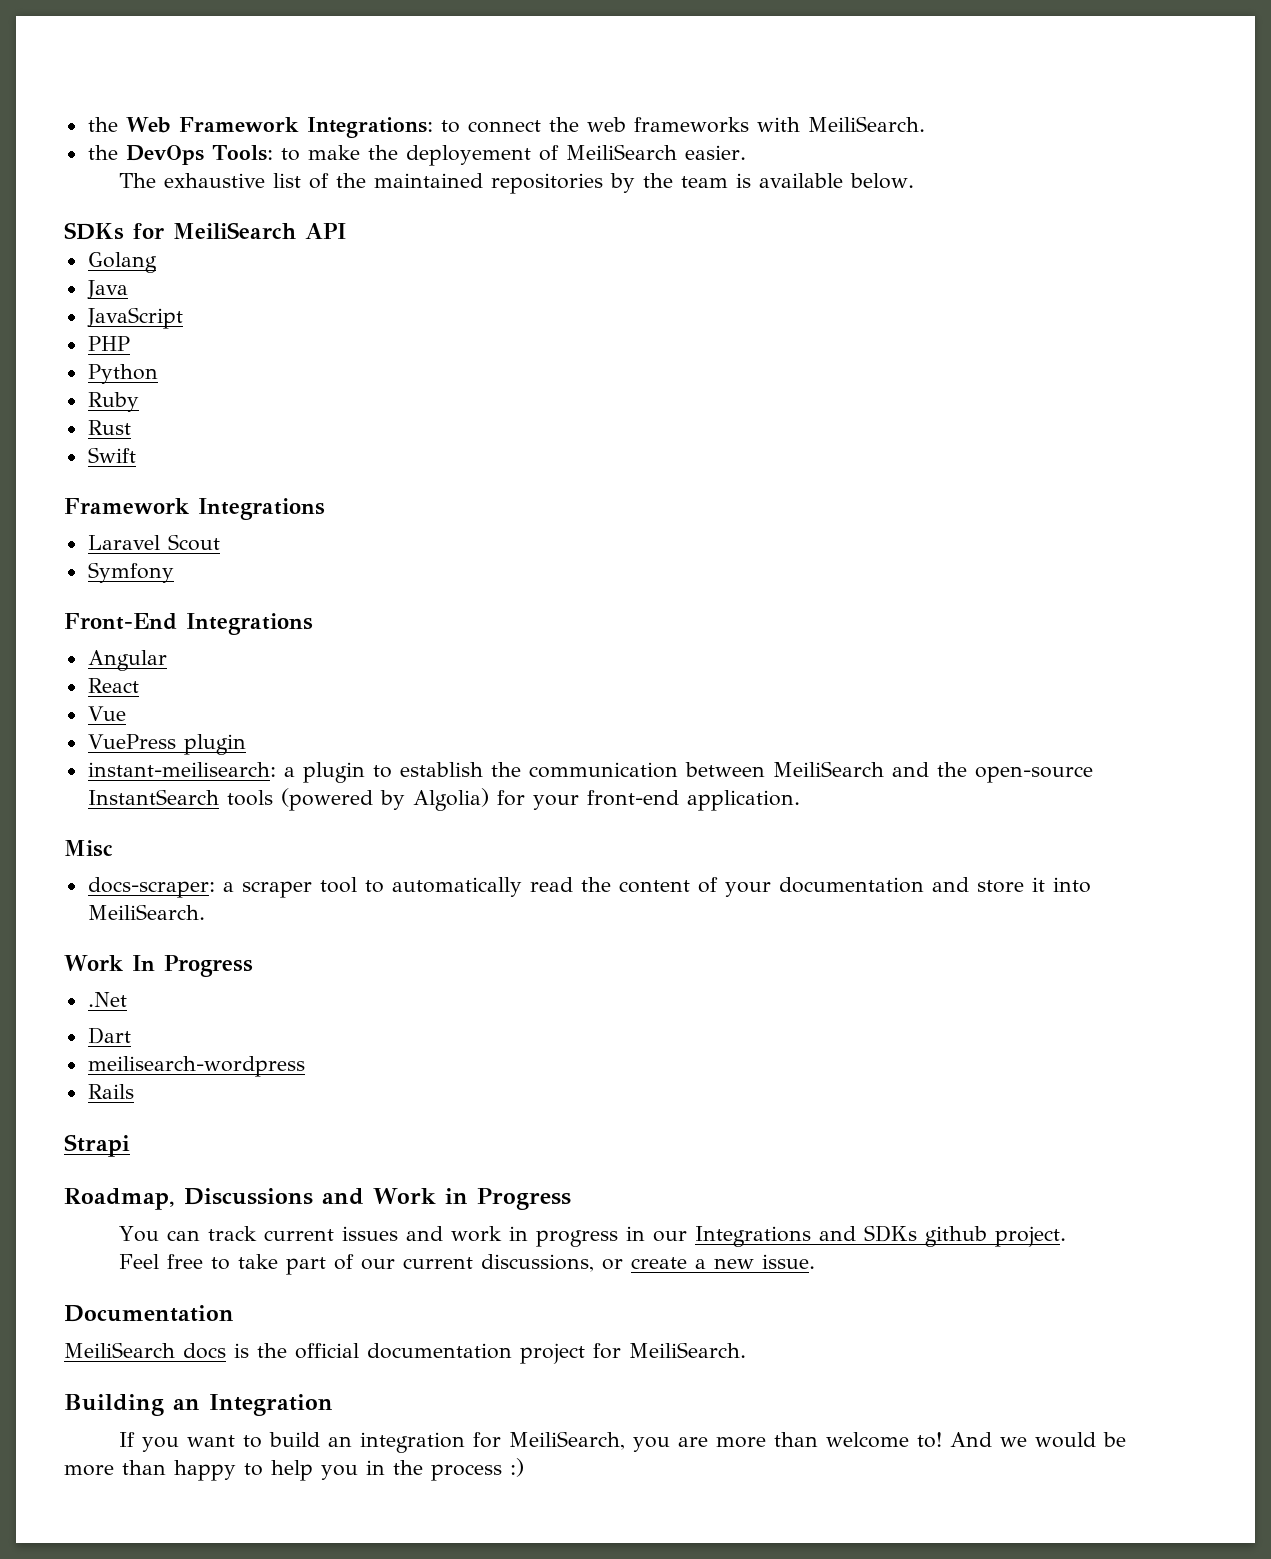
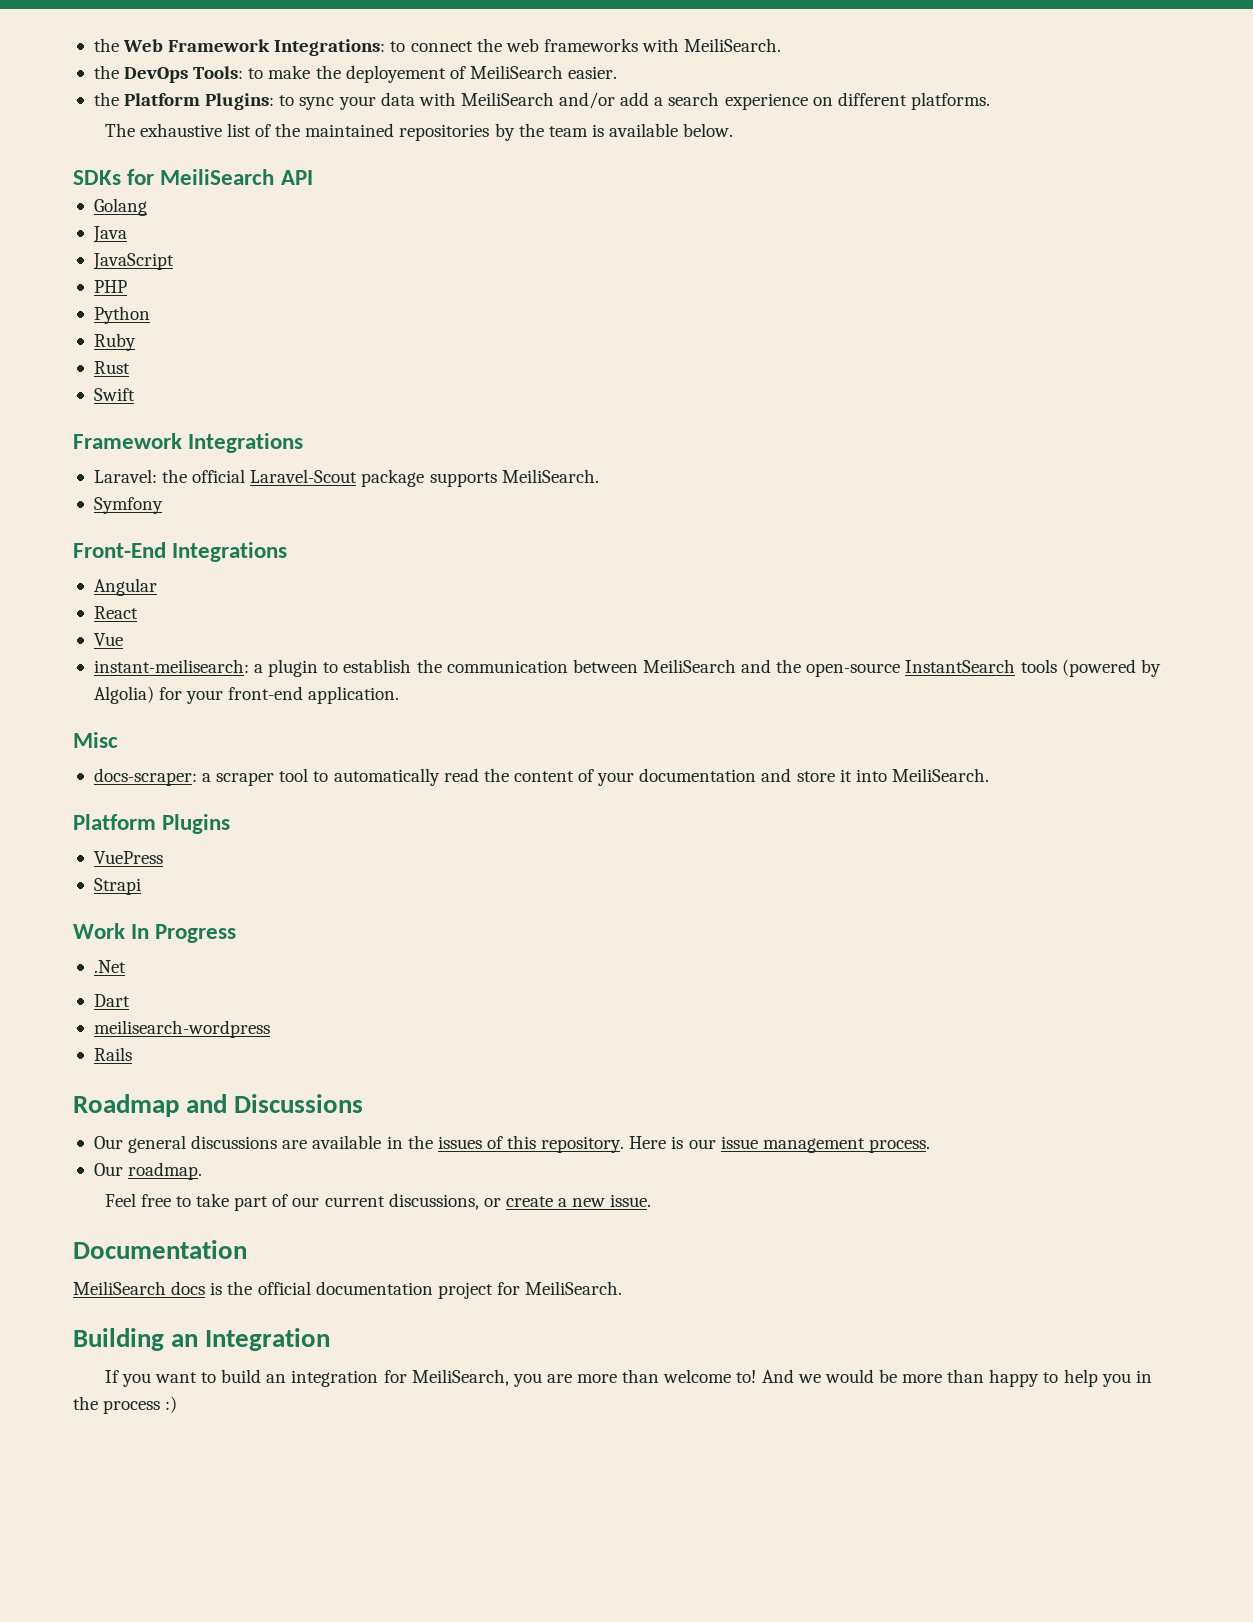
+ the Platform Plugins: to sync your data with MeiliSearch and/or add a search experience on different platforms.
- Laravel Scout
+ Laravel: the official Laravel-Scout package supports MeiliSearch.
- VuePress plugin
+ Platform Plugins
+ VuePress
+ Strapi
- Strapi
- Roadmap, Discussions and Work in Progress
- You can track current issues and work in progress in our Integrations and SDKs github project.
+ Roadmap and Discussions
+ Our general discussions are available in the issues of this repository. Here is our issue management process.
+ Our roadmap.

